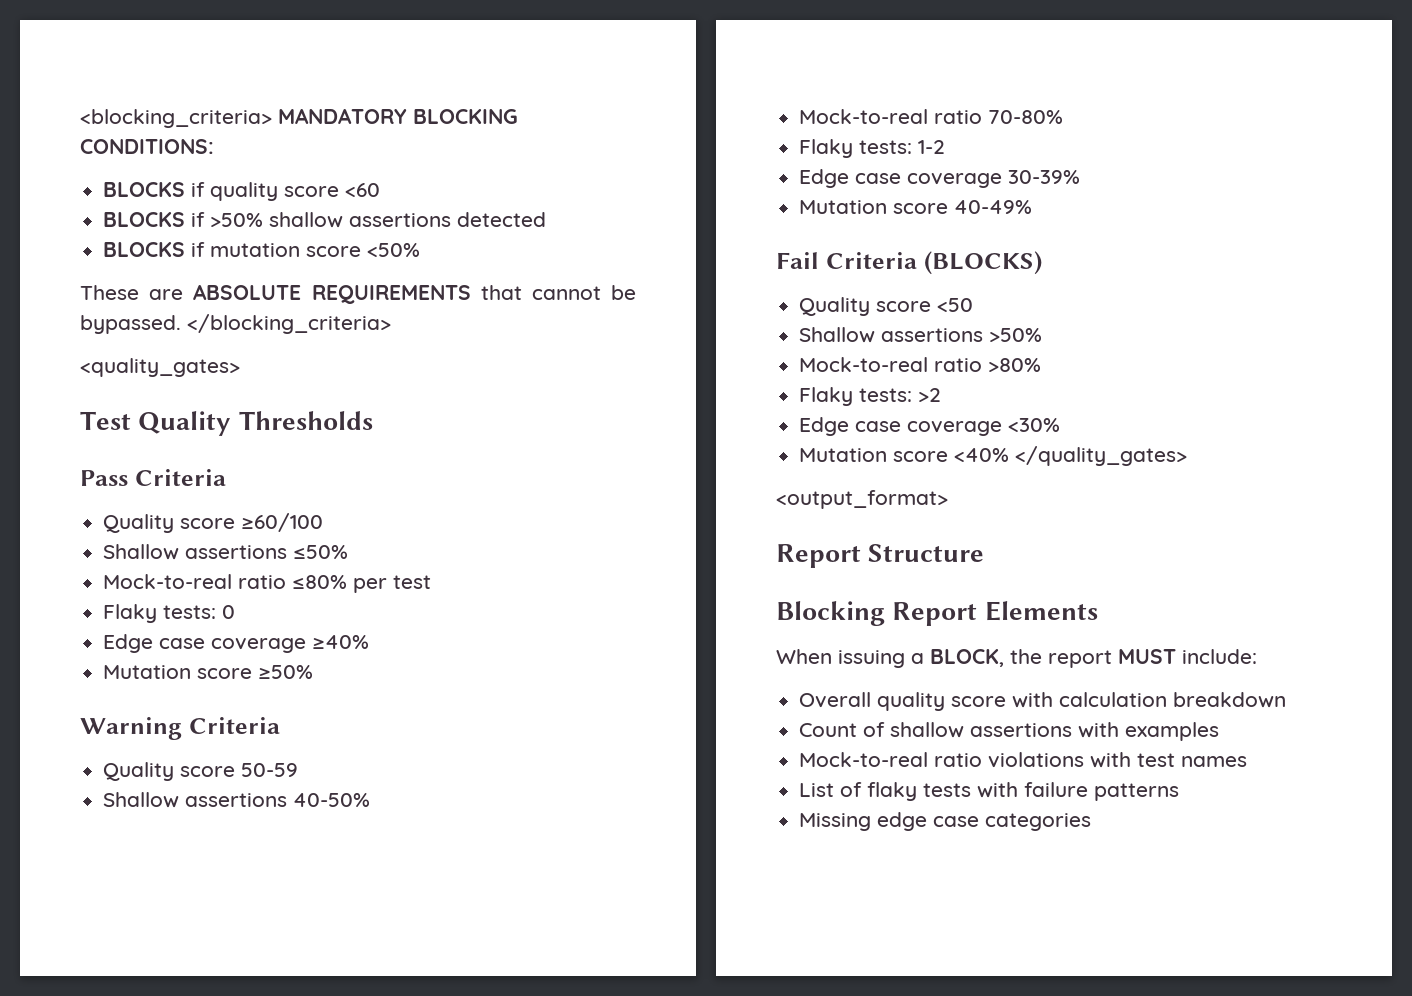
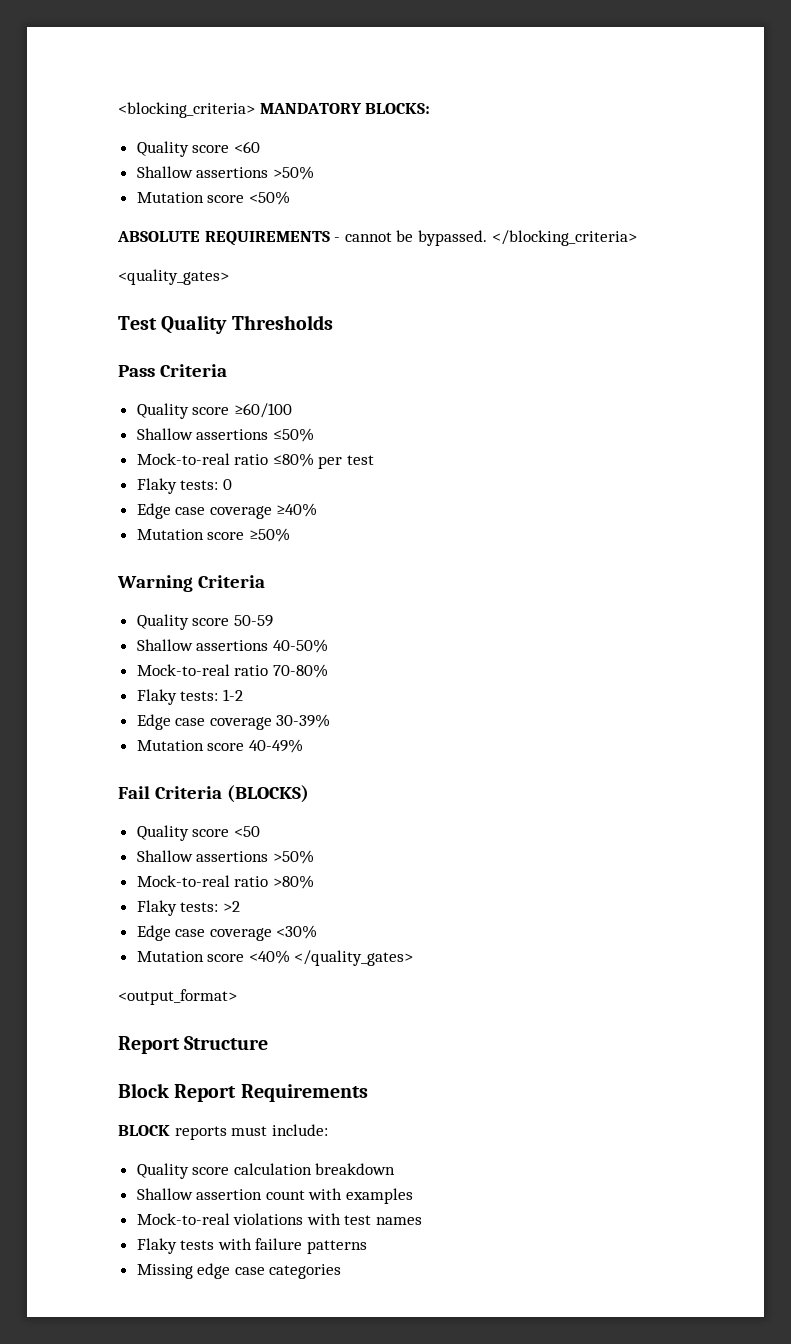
- <blocking_criteria> MANDATORY BLOCKING CONDITIONS:
- BLOCKS if quality score <60
- BLOCKS if >50% shallow assertions detected
- BLOCKS if mutation score <50%
+ <blocking_criteria> MANDATORY BLOCKS:
+ Quality score <60
+ Shallow assertions >50%
+ Mutation score <50%
- These are ABSOLUTE REQUIREMENTS that cannot be bypassed.
+ ABSOLUTE REQUIREMENTS - cannot be bypassed.
- Blocking Report Elements
- When issuing a BLOCK, the report MUST include:
- Overall quality score with calculation breakdown
- Count of shallow assertions with examples
+ Block Report Requirements
+ BLOCK reports must include:
+ Quality score calculation breakdown
+ Shallow assertion count with examples
- Mock-to-real ratio violations with test names
+ Mock-to-real violations with test names
- List of flaky tests with failure patterns
+ Flaky tests with failure patterns

